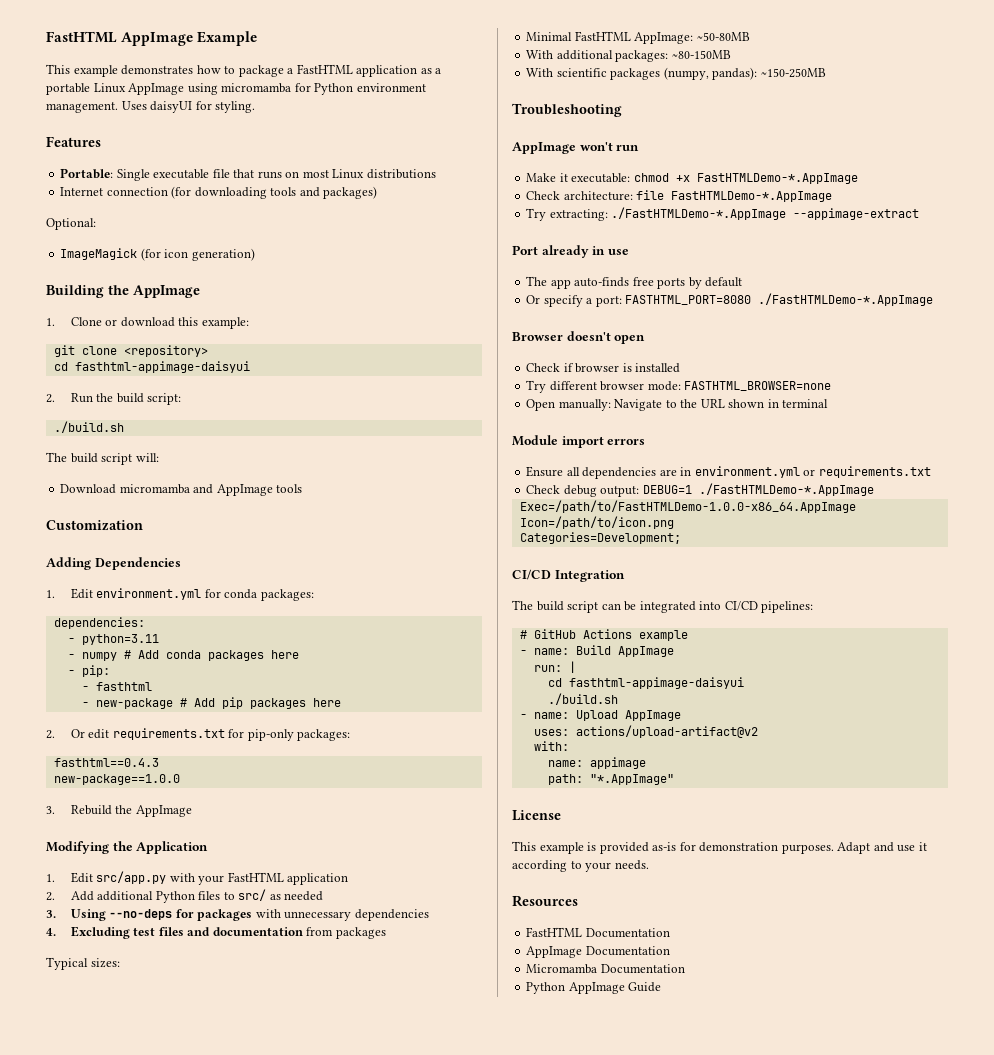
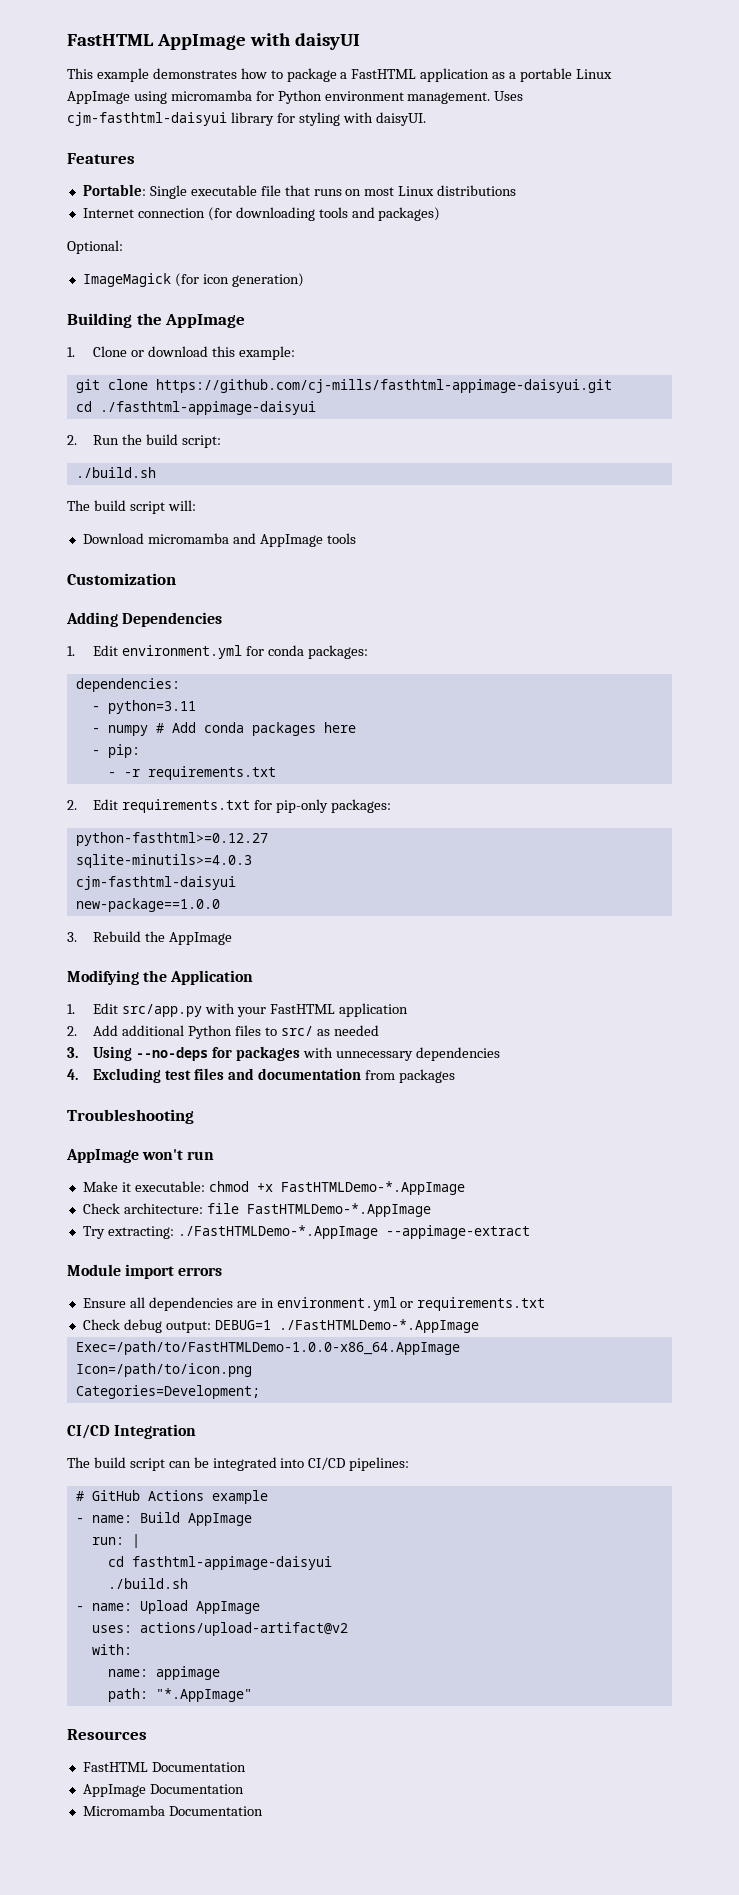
- FastHTML AppImage Example
+ FastHTML AppImage with daisyUI
- Uses daisyUI for styling.
+ Uses cjm-fasthtml-daisyui library for styling with daisyUI.
- git clone <repository>
- cd fasthtml-appimage-daisyui
+ git clone https://github.com/cj-mills/fasthtml-appimage-daisyui.git
+ cd ./fasthtml-appimage-daisyui
- - fasthtml
- - new-package # Add pip packages here
- 2. Or edit requirements.txt for pip-only packages:
+ - -r requirements.txt
+ 2. Edit requirements.txt for pip-only packages:
- fasthtml==0.4.3
+ python-fasthtml>=0.12.27
+ sqlite-minutils>=4.0.3
+ cjm-fasthtml-daisyui
- Typical sizes:
- Minimal FastHTML AppImage: ~50-80MB
- With additional packages: ~80-150MB
- With scientific packages (numpy, pandas): ~150-250MB
- Port already in use
- The app auto-finds free ports by default
- Or specify a port: FASTHTML_PORT=8080 ./FastHTMLDemo-*.AppImage
- Browser doesn't open
- Check if browser is installed
- Try different browser mode: FASTHTML_BROWSER=none
- Open manually: Navigate to the URL shown in terminal
- License
- This example is provided as-is for demonstration purposes. Adapt and use it according to your needs.
- Python AppImage Guide

